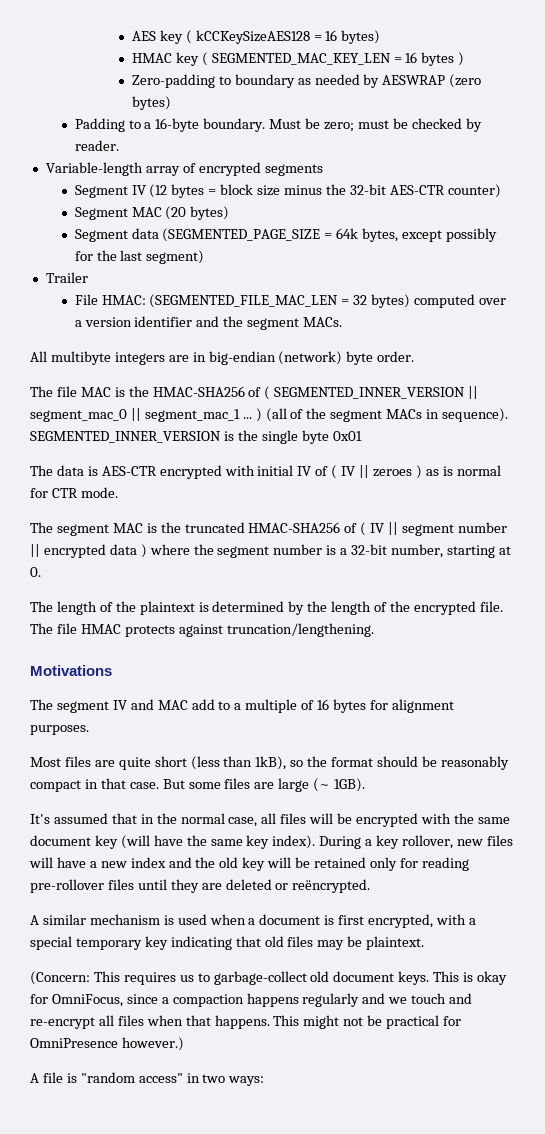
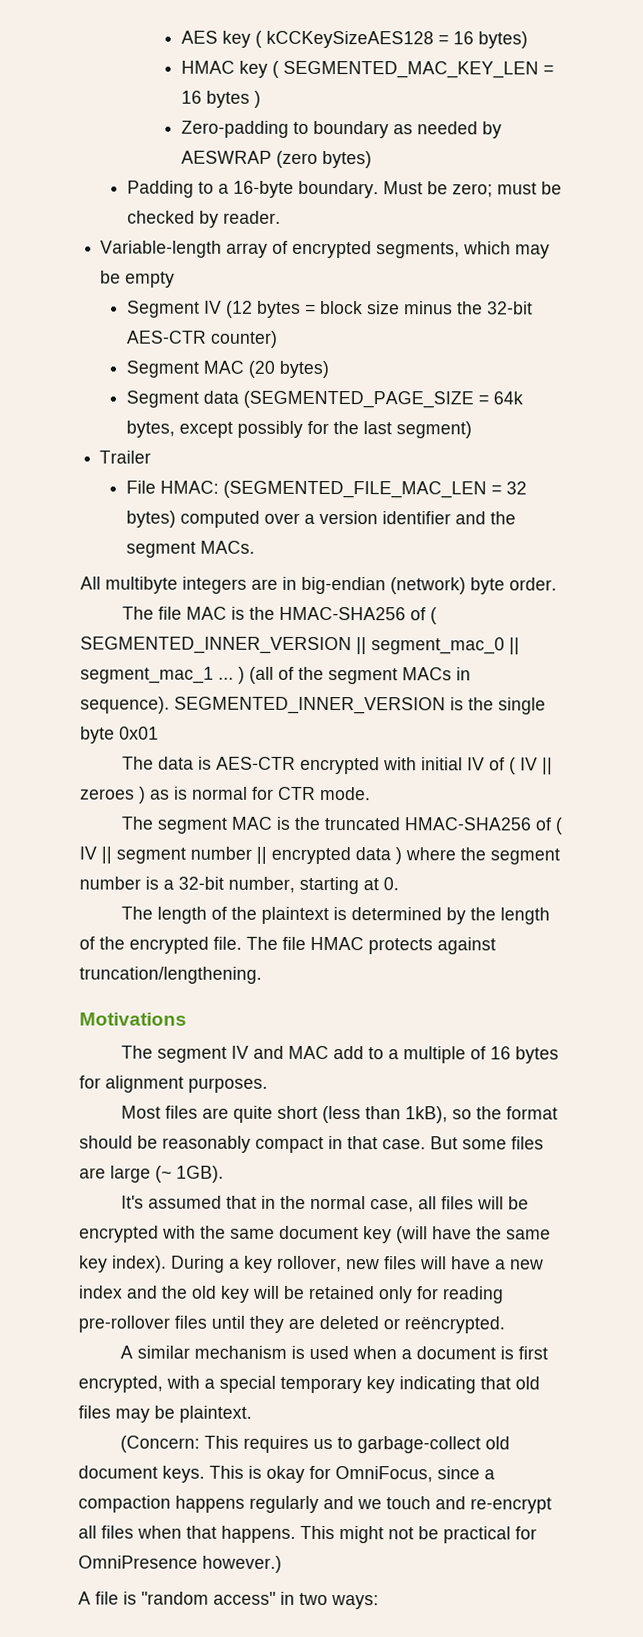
- Variable-length array of encrypted segments
+ Variable-length array of encrypted segments, which may be empty

